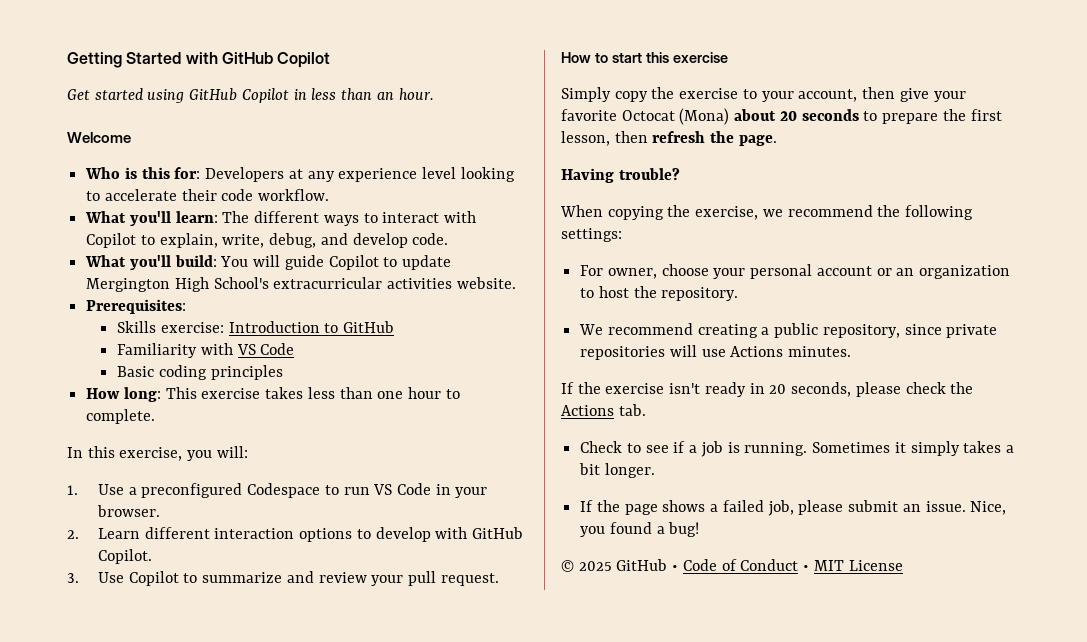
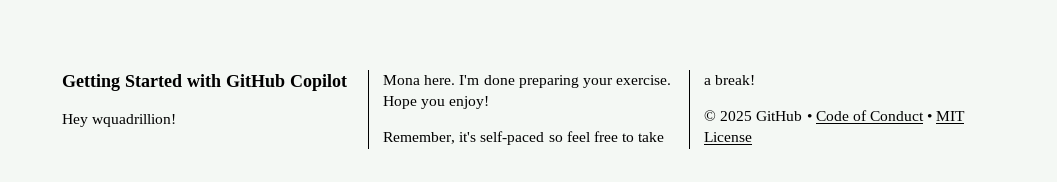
- Get started using GitHub Copilot in less than an hour.
- Welcome
- Who is this for: Developers at any experience level looking to accelerate their code workflow.
- What you'll learn: The different ways to interact with Copilot to explain, write, debug, and develop code.
- What you'll build: You will guide Copilot to update Mergington High School's extracurricular activities website.
- Prerequisites:
- Skills exercise: Introduction to GitHub
- Familiarity with VS Code
- Basic coding principles
- How long: This exercise takes less than one hour to complete.
- In this exercise, you will:
- 1. Use a preconfigured Codespace to run VS Code in your browser.
- 2. Learn different interaction options to develop with GitHub Copilot.
- 3. Use Copilot to summarize and review your pull request.
- How to start this exercise
- Simply copy the exercise to your account, then give your favorite Octocat (Mona) about 20 seconds to prepare the first lesson, then refresh the page.
- Having trouble?
- When copying the exercise, we recommend the following settings:
- For owner, choose your personal account or an organization to host the repository.
- We recommend creating a public repository, since private repositories will use Actions minutes.
- If the exercise isn't ready in 20 seconds, please check the Actions tab.
- Check to see if a job is running. Sometimes it simply takes a bit longer.
- If the page shows a failed job, please submit an issue. Nice, you found a bug!
+ Hey wquadrillion!
+ Mona here. I'm done preparing your exercise. Hope you enjoy!
+ Remember, it's self-paced so feel free to take a break!

